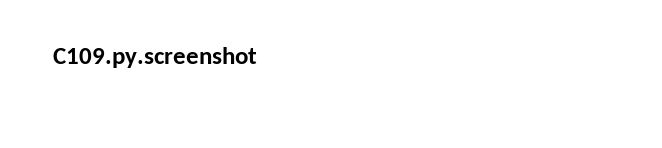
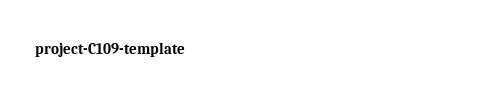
- C109.py.screenshot
+ project-C109-template

